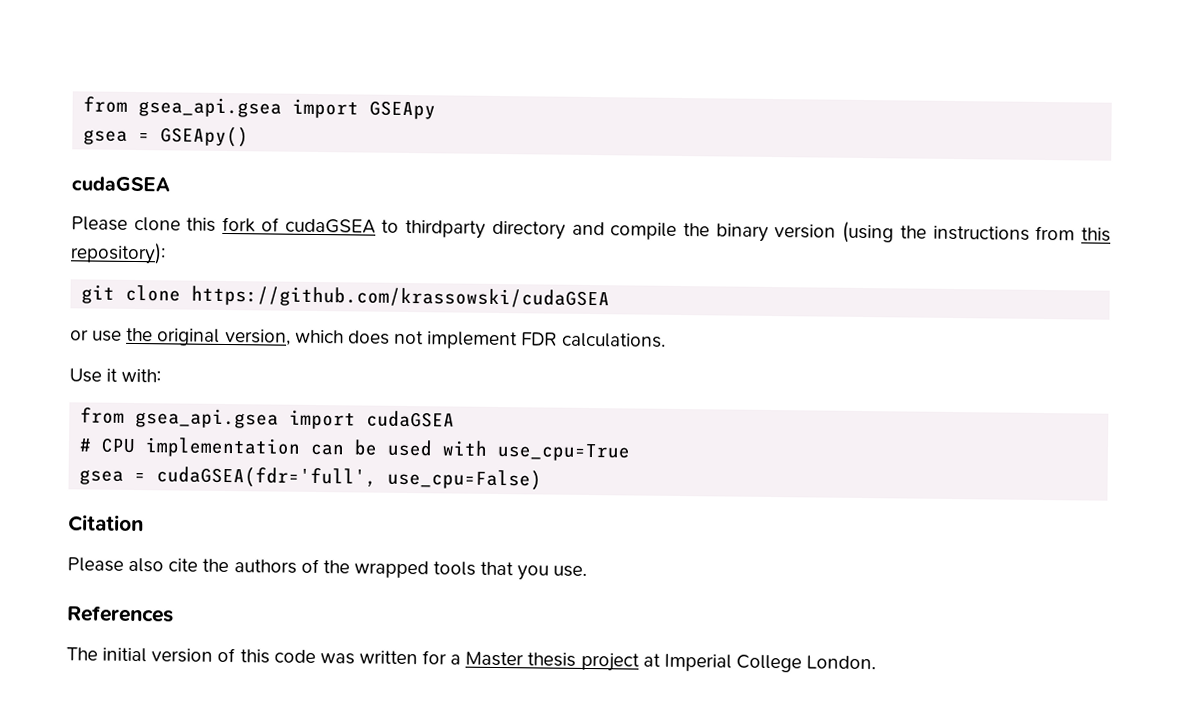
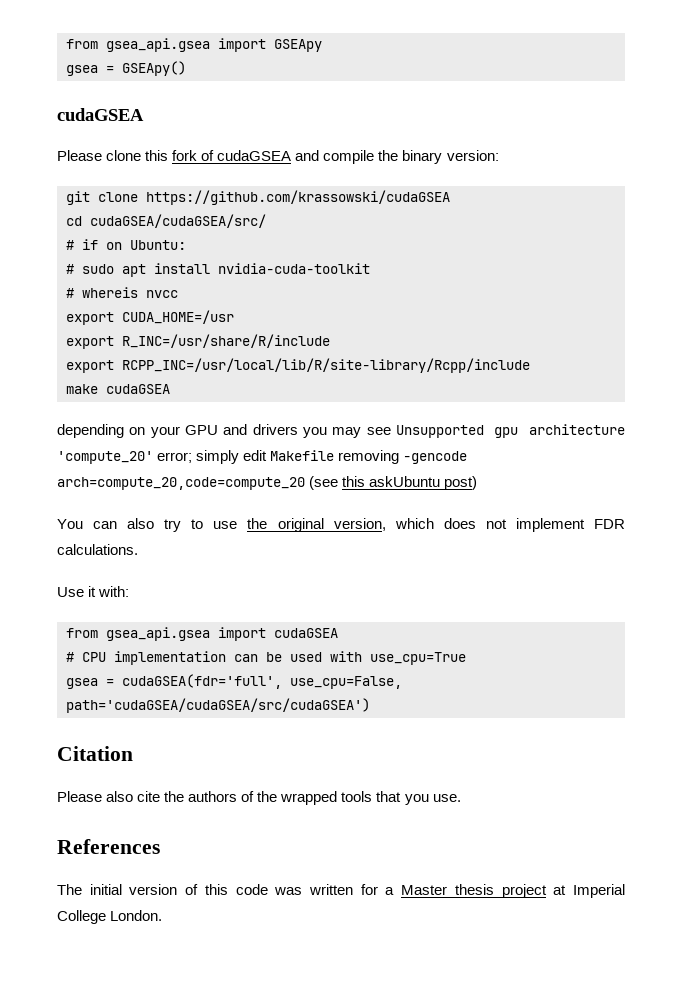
- Please clone this fork of cudaGSEA to thirdparty directory and compile the binary version (using the instructions from this repository):
+ Please clone this fork of cudaGSEA and compile the binary version:
  git clone https://github.com/krassowski/cudaGSEA
- or use the original version, which does not implement FDR calculations.
+ cd cudaGSEA/cudaGSEA/src/
+ # if on Ubuntu:
+ # sudo apt install nvidia-cuda-toolkit
+ # whereis nvcc
+ export CUDA_HOME=/usr
+ export R_INC=/usr/share/R/include
+ export RCPP_INC=/usr/local/lib/R/site-library/Rcpp/include
+ make cudaGSEA
+ depending on your GPU and drivers you may see Unsupported gpu architecture 'compute_20' error; simply edit Makefile removing -gencode arch=compute_20,code=compute_20 (see this askUbuntu post)
+ You can also try to use the original version, which does not implement FDR calculations.
- gsea = cudaGSEA(fdr='full', use_cpu=False)
+ gsea = cudaGSEA(fdr='full', use_cpu=False, path='cudaGSEA/cudaGSEA/src/cudaGSEA')

